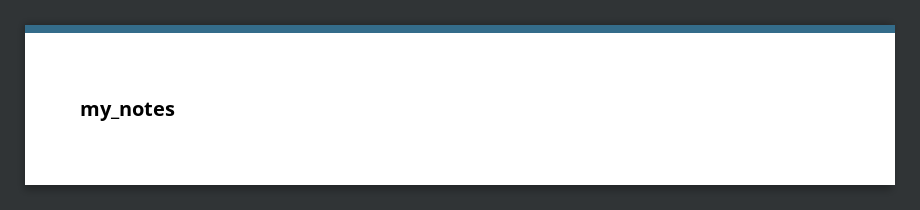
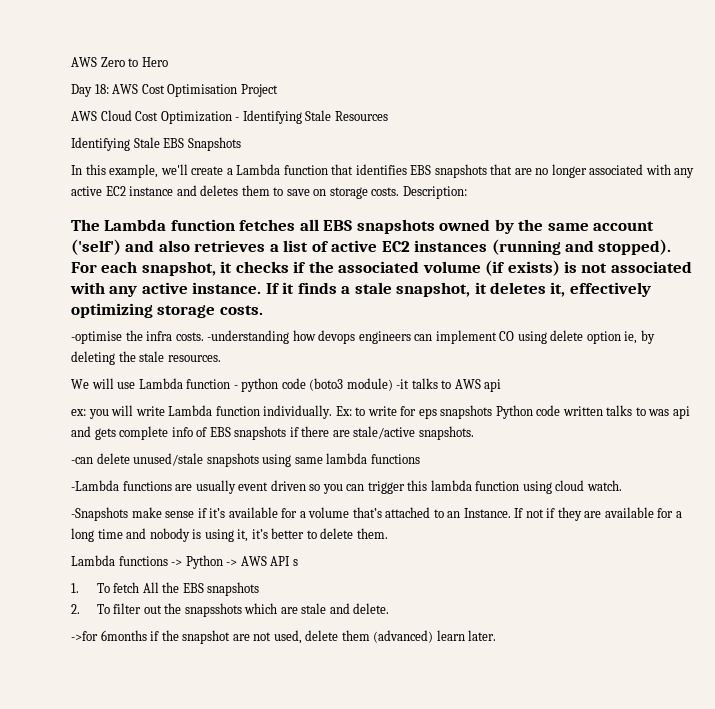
- my_notes
+ AWS Zero to Hero
+ Day 18: AWS Cost Optimisation Project
+ AWS Cloud Cost Optimization - Identifying Stale Resources
+ Identifying Stale EBS Snapshots
+ In this example, we'll create a Lambda function that identifies EBS snapshots that are no longer associated with any active EC2 instance and deletes them to save on storage costs. Description:
+ The Lambda function fetches all EBS snapshots owned by the same account ('self') and also retrieves a list of active EC2 instances (running and stopped). For each snapshot, it checks if the associated volume (if exists) is not associated with any active instance. If it finds a stale snapshot, it deletes it, effectively optimizing storage costs.
+ -optimise the infra costs. -understanding how devops engineers can implement CO using delete option ie, by deleting the stale resources.
+ We will use Lambda function - python code (boto3 module) -it talks to AWS api
+ ex: you will write Lambda function individually. Ex: to write for eps snapshots Python code written talks to was api and gets complete info of EBS snapshots if there are stale/active snapshots.
+ -can delete unused/stale snapshots using same lambda functions
+ -Lambda functions are usually event driven so you can trigger this lambda function using cloud watch.
+ -Snapshots make sense if it’s available for a volume that’s attached to an Instance. If not if they are available for a long time and nobody is using it, it’s better to delete them.
+ Lambda functions -> Python -> AWS API s
+ 1. To fetch All the EBS snapshots
+ 2. To filter out the snapsshots which are stale and delete.
+ ->for 6months if the snapshot are not used, delete them (advanced) learn later.

